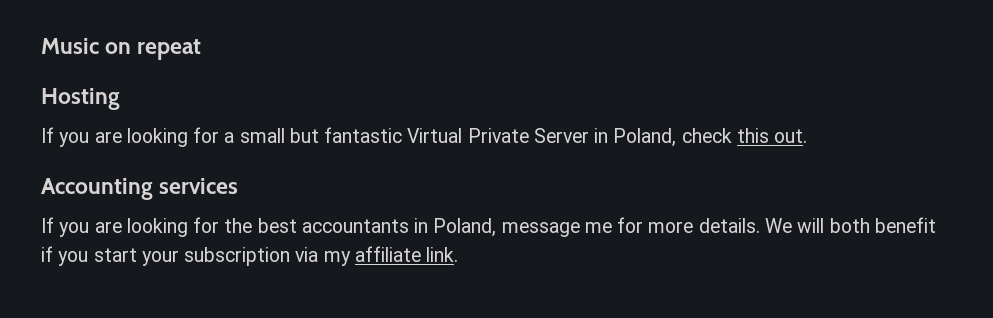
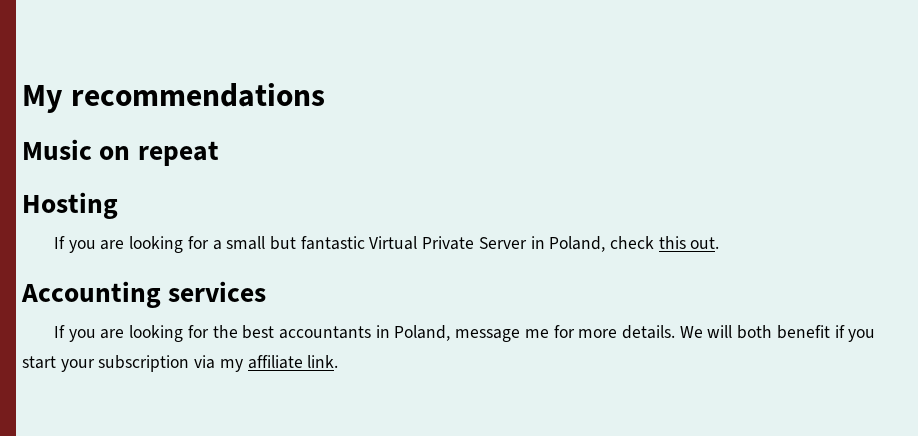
+ My recommendations

